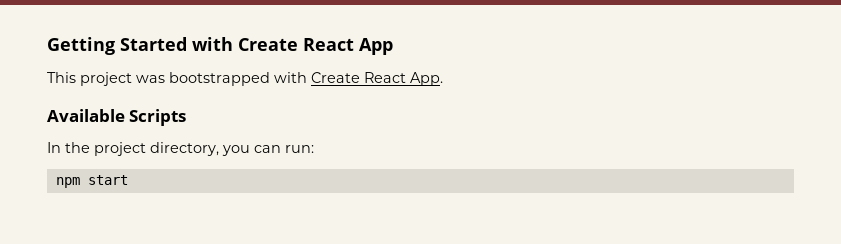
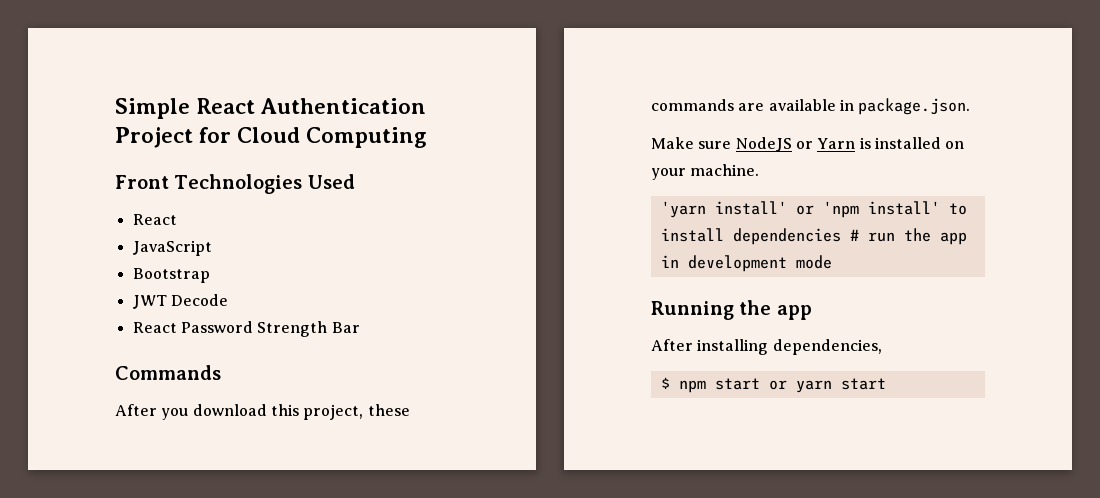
- Getting Started with Create React App
- This project was bootstrapped with Create React App.
- Available Scripts
- In the project directory, you can run:
- npm start
+ Simple React Authentication Project for Cloud Computing
+ Front Technologies Used
+ React
+ JavaScript
+ Bootstrap
+ JWT Decode
+ React Password Strength Bar
+ Commands
+ After you download this project, these commands are available in package.json.
+ Make sure NodeJS or Yarn is installed on your machine.
+ 'yarn install' or 'npm install' to install dependencies # run the app in development mode
+ Running the app
+ After installing dependencies,
+ $ npm start or yarn start

